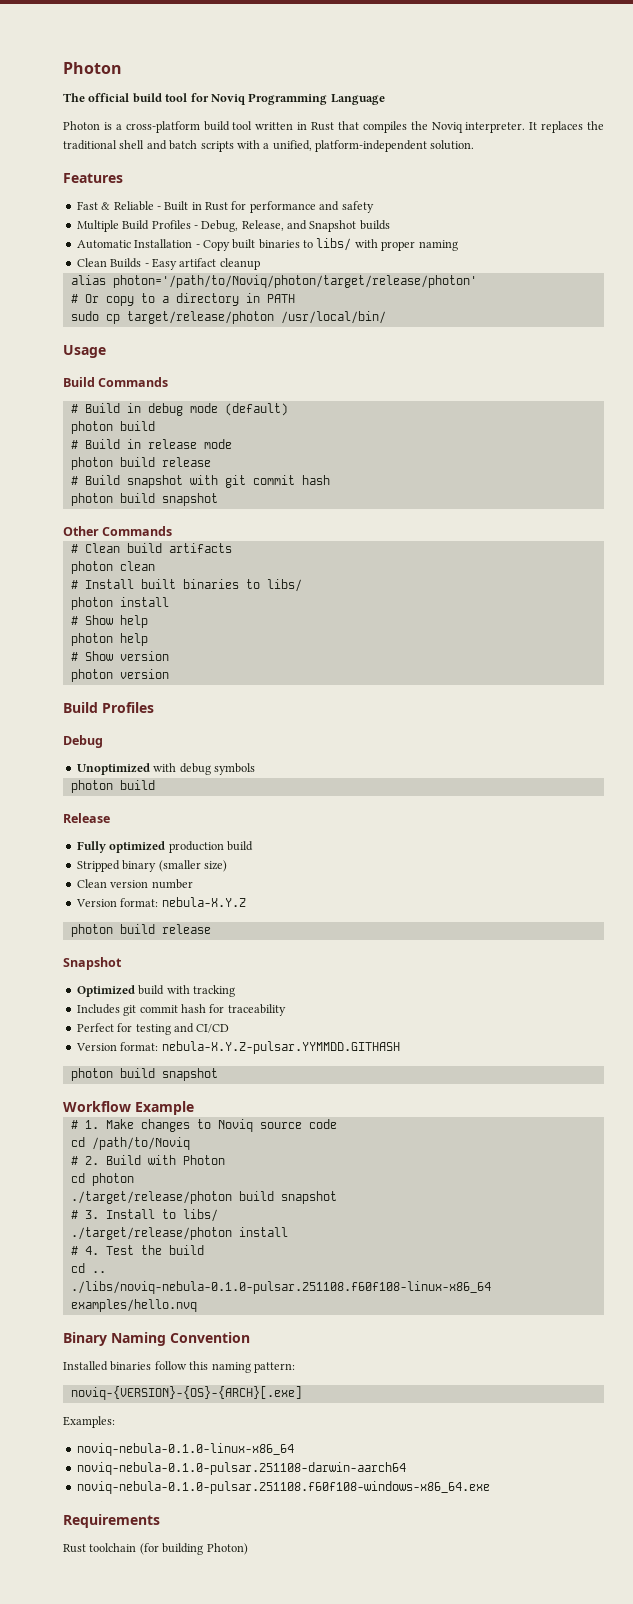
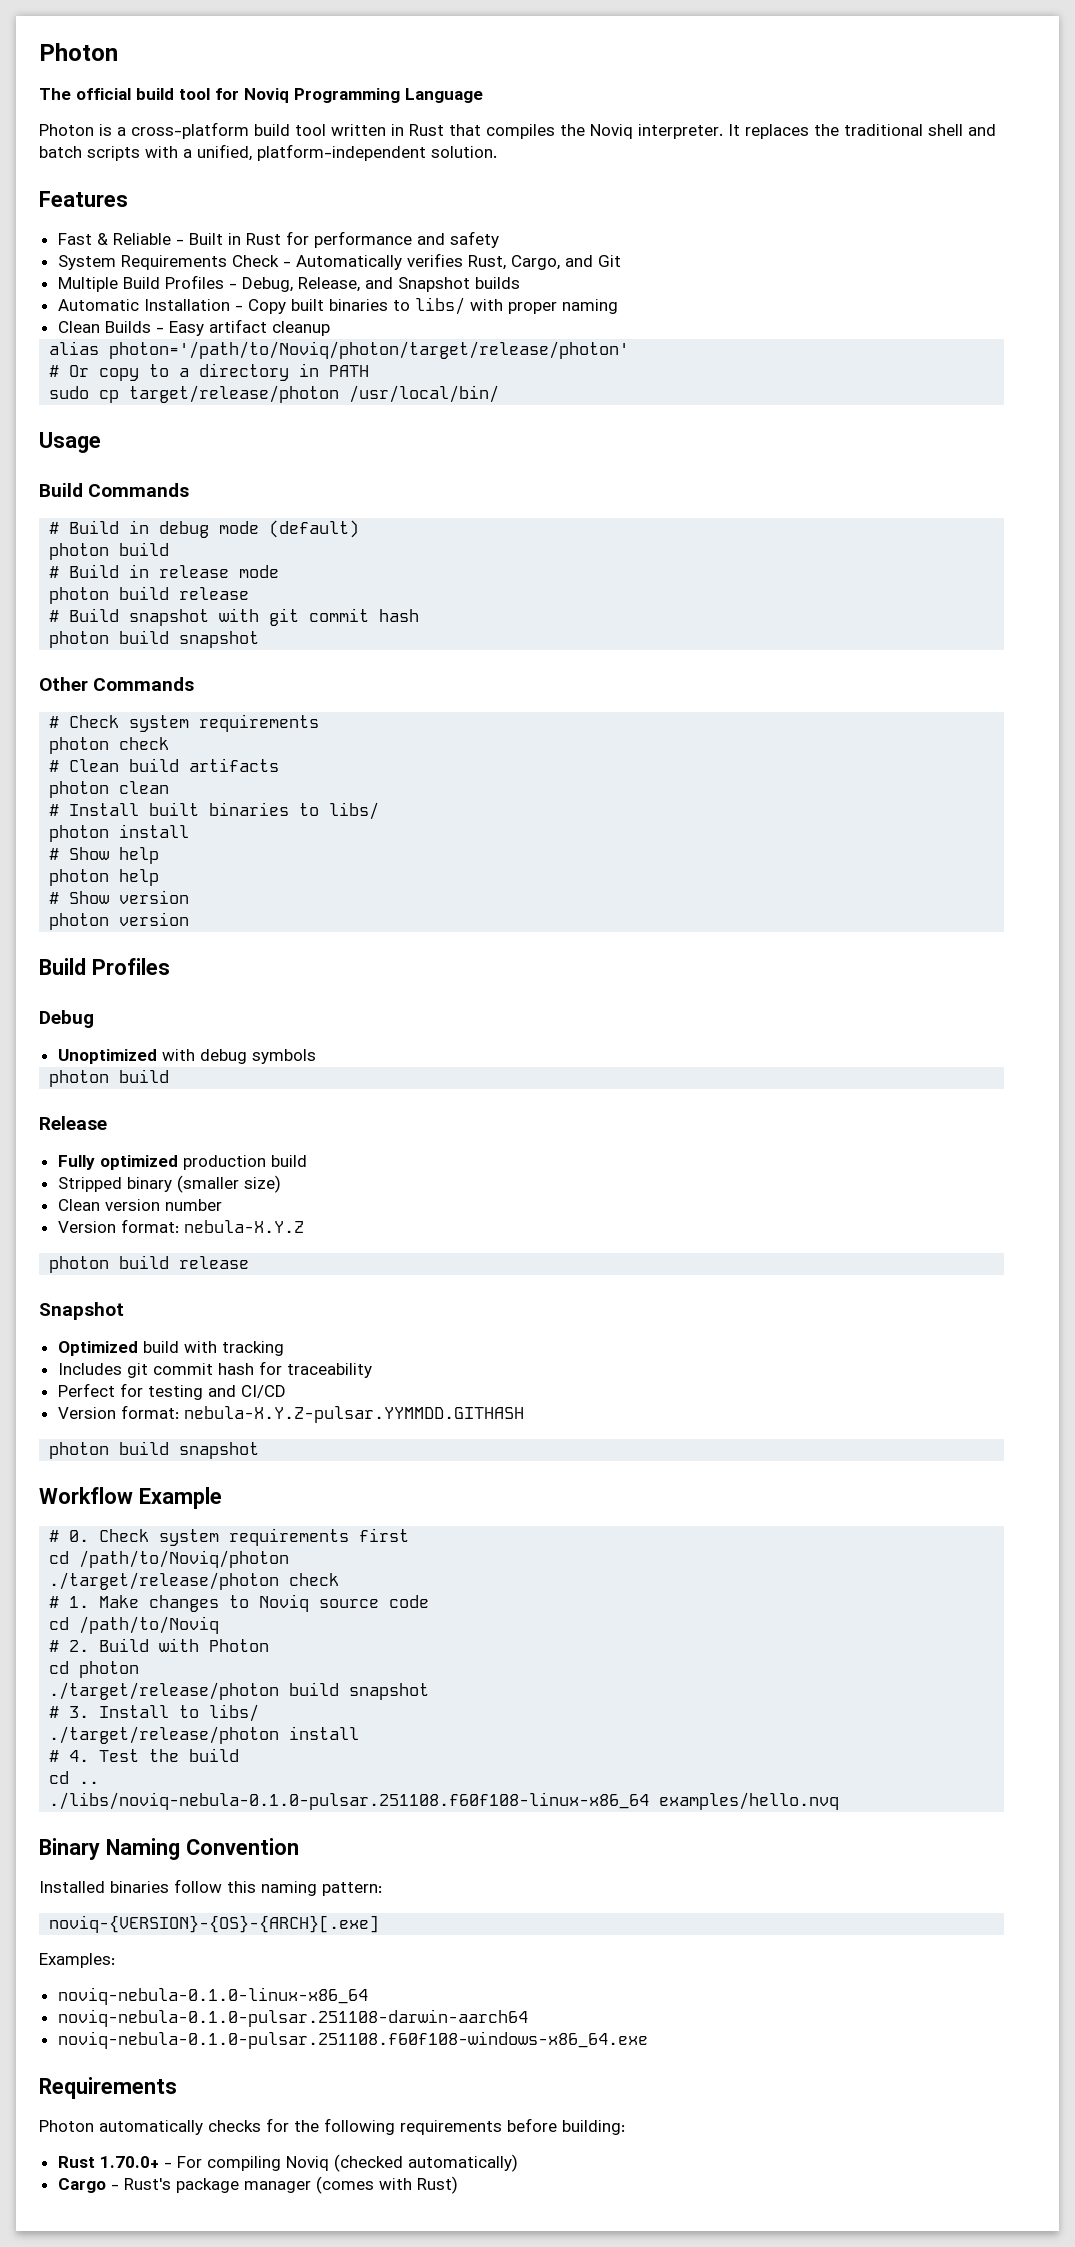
+ System Requirements Check - Automatically verifies Rust, Cargo, and Git
+ # Check system requirements
+ photon check
+ # 0. Check system requirements first
+ cd /path/to/Noviq/photon
+ ./target/release/photon check
- Rust toolchain (for building Photon)
+ Photon automatically checks for the following requirements before building:
+ Rust 1.70.0+ - For compiling Noviq (checked automatically)
+ Cargo - Rust's package manager (comes with Rust)

